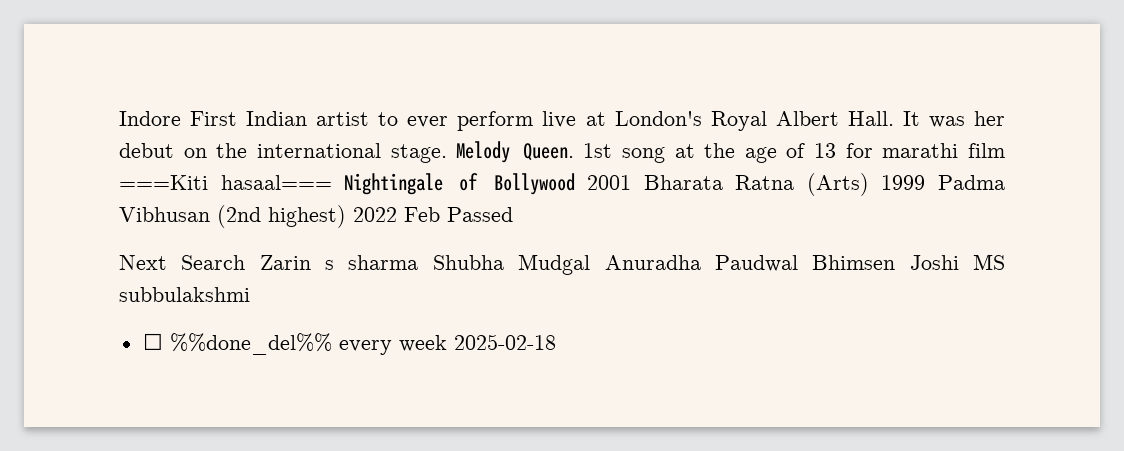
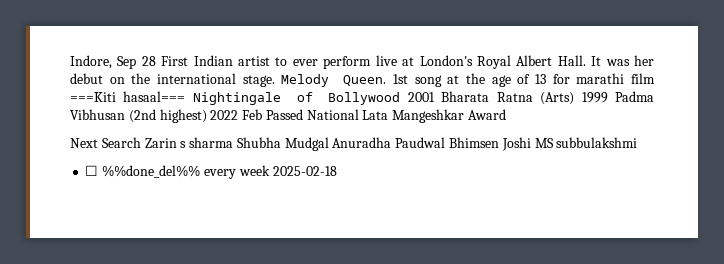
- Indore First Indian artist to ever perform live at London's Royal Albert Hall.
+ Indore, Sep 28 First Indian artist to ever perform live at London's Royal Albert Hall.
- 1st song at the age of 13 for marathi film ===Kiti hasaal=== Nightingale of Bollywood 2001 Bharata Ratna (Arts) 1999 Padma Vibhusan (2nd highest) 2022 Feb Passed
+ 1st song at the age of 13 for marathi film ===Kiti hasaal=== Nightingale of Bollywood 2001 Bharata Ratna (Arts) 1999 Padma Vibhusan (2nd highest) 2022 Feb Passed National Lata Mangeshkar Award

